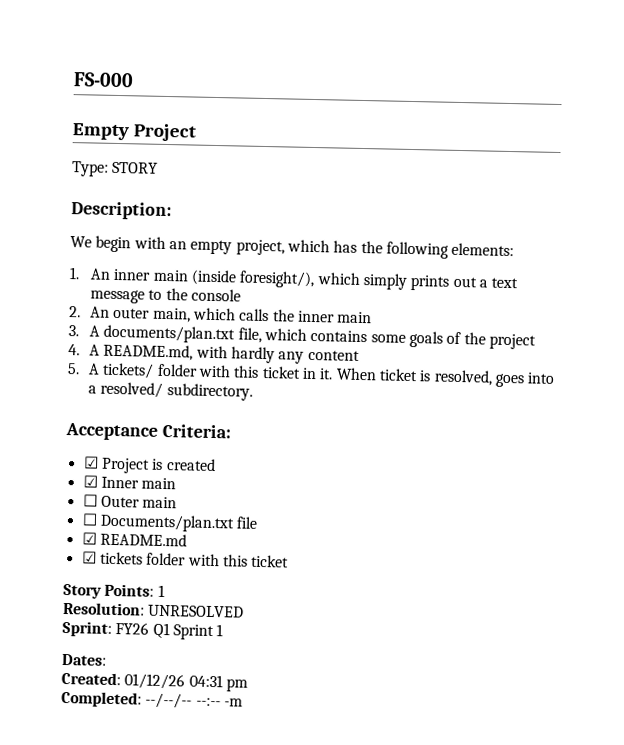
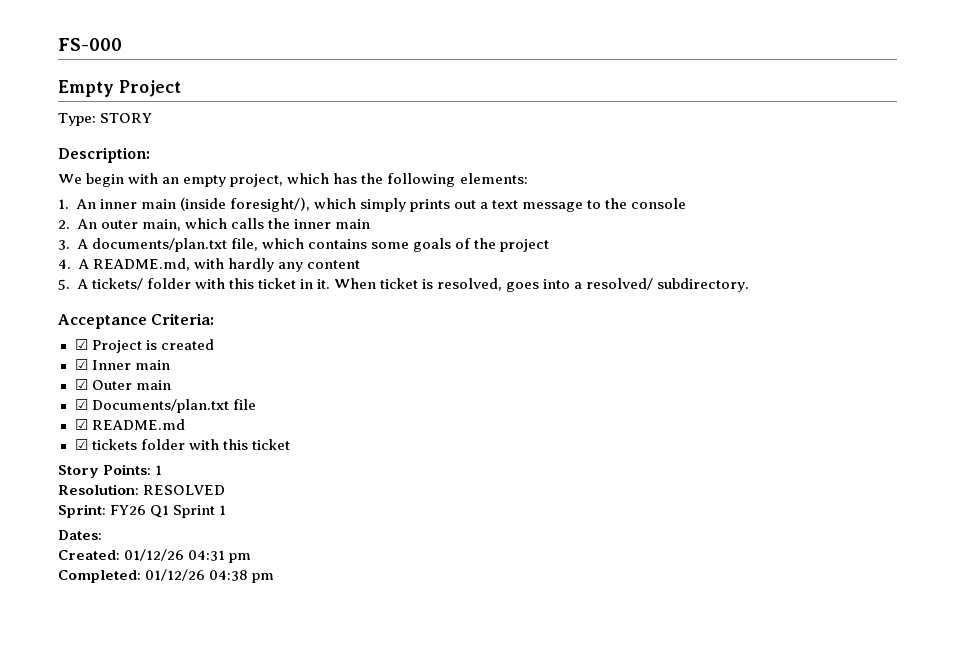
- ☐ Outer main
+ ☑ Outer main
- ☐ Documents/plan.txt file
+ ☑ Documents/plan.txt file
- Resolution: UNRESOLVED
+ Resolution: RESOLVED
- Completed: --/--/-- --:-- -m
+ Completed: 01/12/26 04:38 pm

